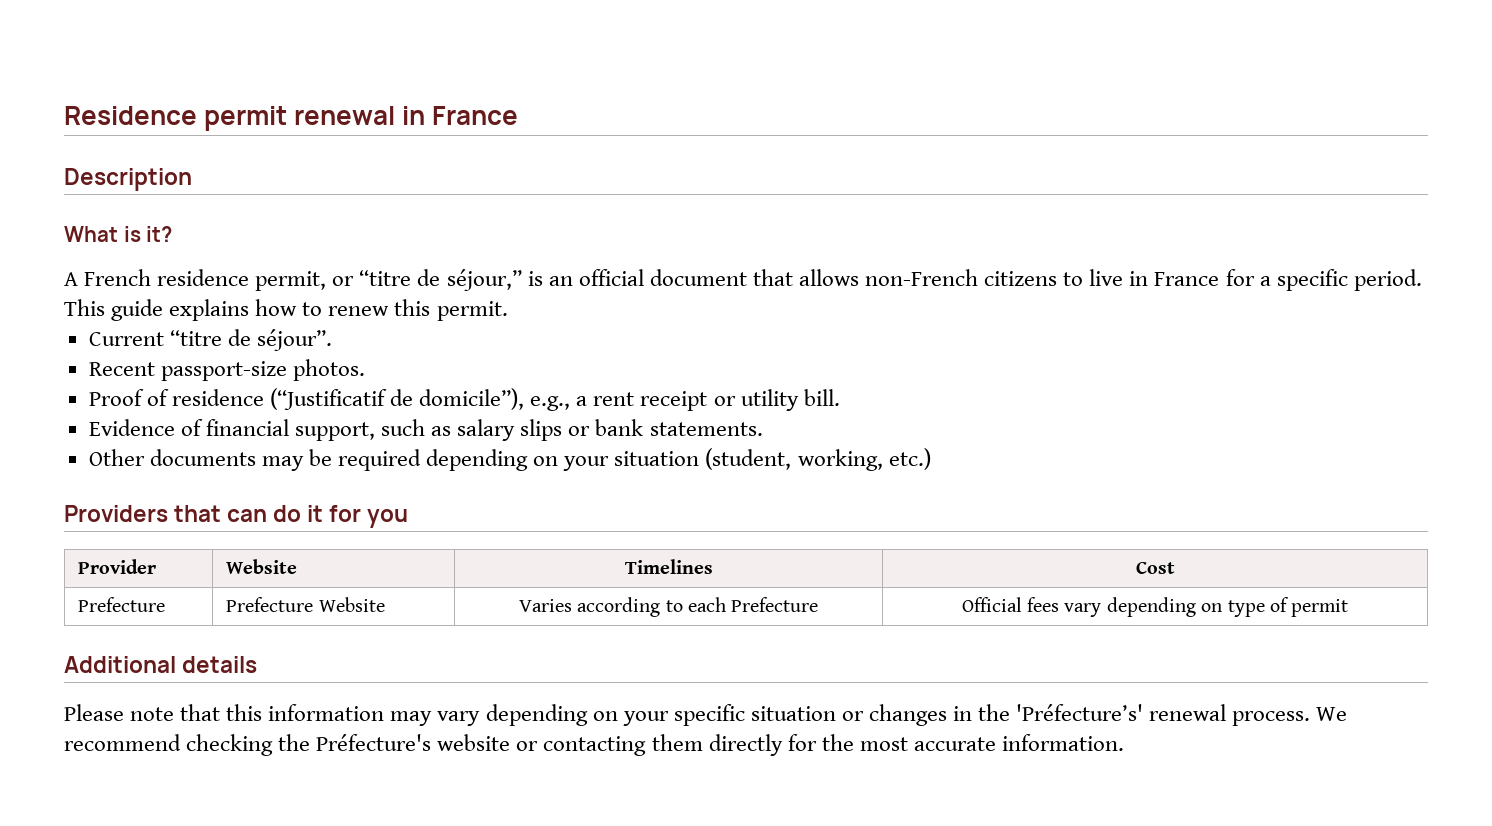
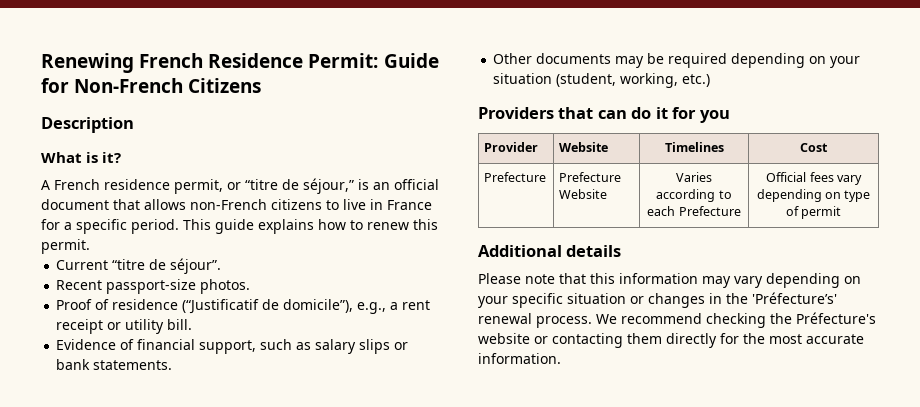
- Residence permit renewal in France
+ Renewing French Residence Permit: Guide for Non-French Citizens

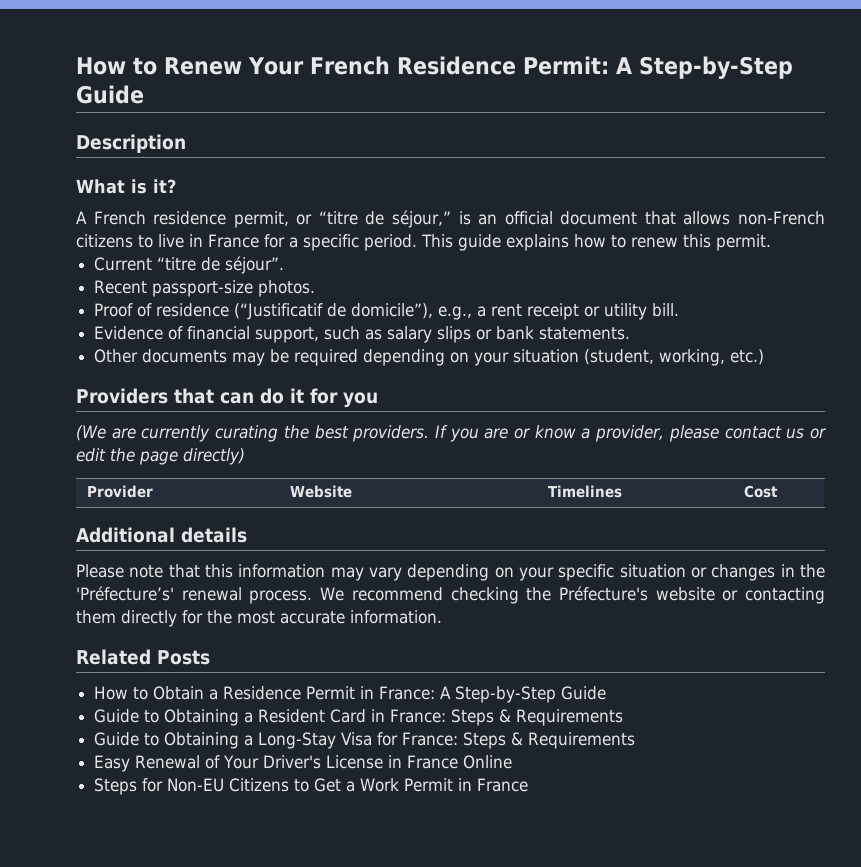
- Renewing French Residence Permit: Guide for Non-French Citizens
+ How to Renew Your French Residence Permit: A Step-by-Step Guide
+ (We are currently curating the best providers. If you are or know a provider, please contact us or edit the page directly)
  Provider | Website | Timelines | Cost
- Prefecture | Prefecture Website | Varies according to each Prefecture | Official fees vary depending on type of permit
+ Related Posts
+ How to Obtain a Residence Permit in France: A Step-by-Step Guide
+ Guide to Obtaining a Resident Card in France: Steps & Requirements
+ Guide to Obtaining a Long-Stay Visa for France: Steps & Requirements
+ Easy Renewal of Your Driver's License in France Online
+ Steps for Non-EU Citizens to Get a Work Permit in France

